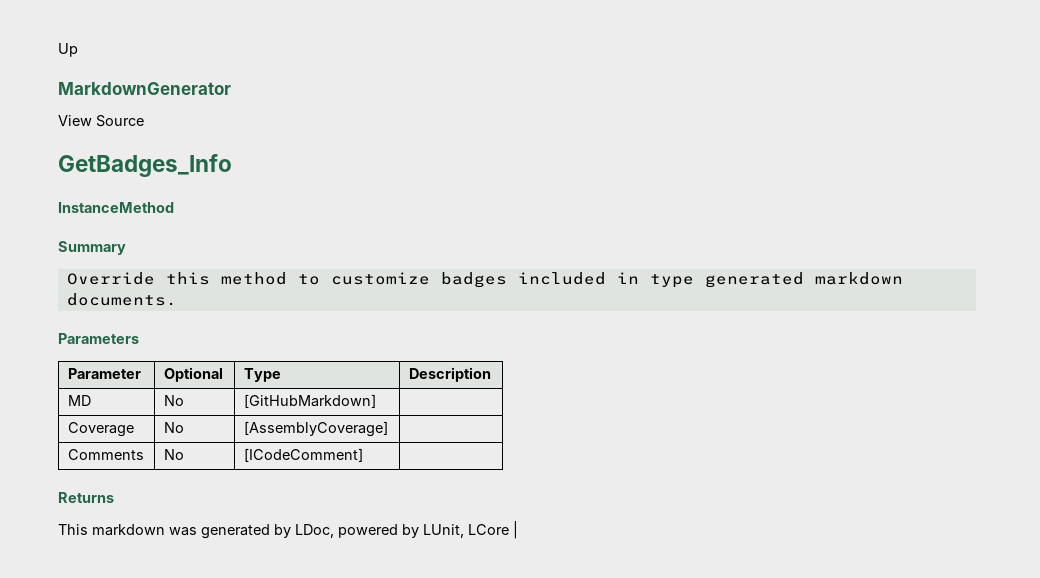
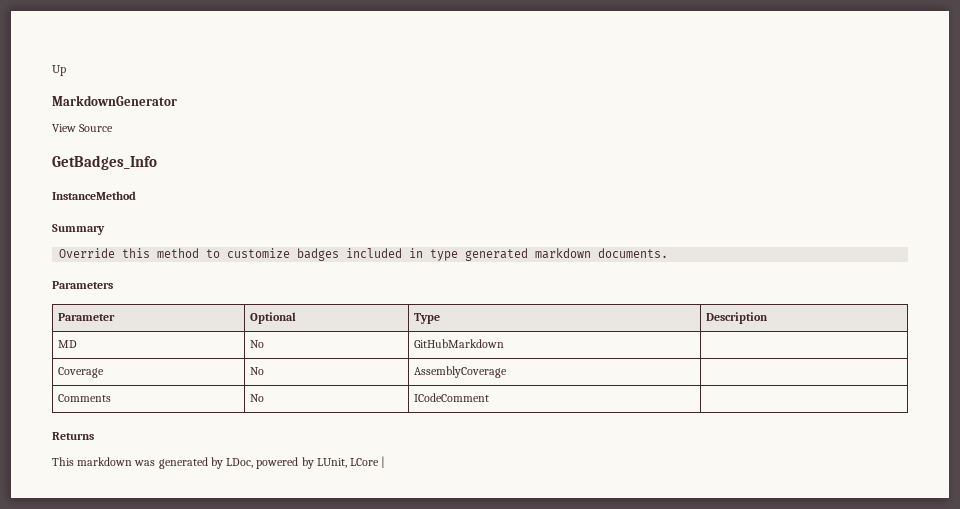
- MD | No | [GitHubMarkdown] |
+ MD | No | GitHubMarkdown |
- Coverage | No | [AssemblyCoverage] |
+ Coverage | No | AssemblyCoverage |
- Comments | No | [ICodeComment] |
+ Comments | No | ICodeComment |

